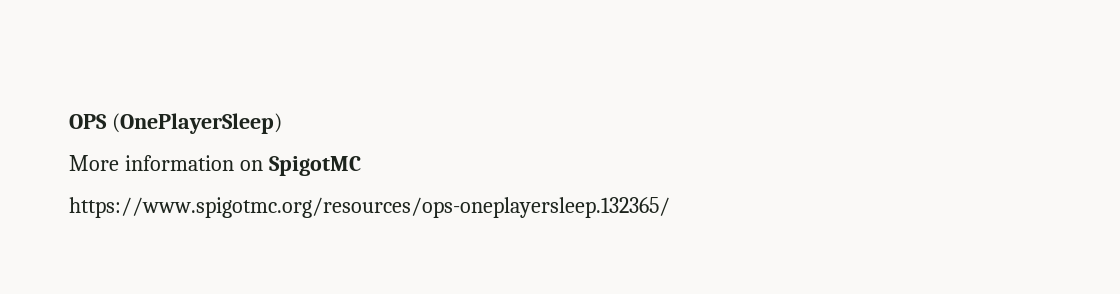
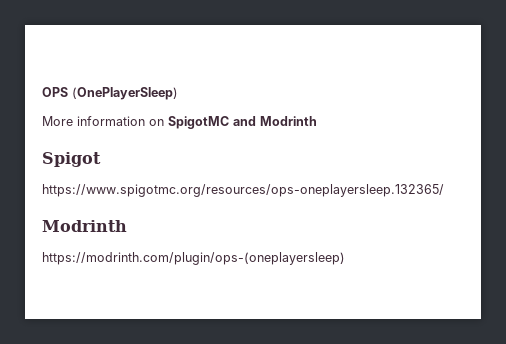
- More information on SpigotMC
+ More information on SpigotMC and Modrinth
+ Spigot
  https://www.spigotmc.org/resources/ops-oneplayersleep.132365/
+ Modrinth
+ https://modrinth.com/plugin/ops-(oneplayersleep)

